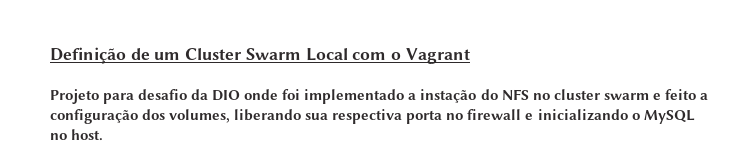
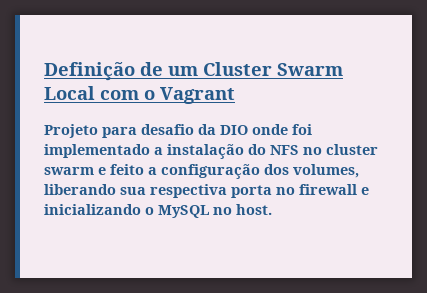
- Projeto para desafio da DIO onde foi implementado a instação do NFS no cluster swarm e feito a configuração dos volumes, liberando sua respectiva porta no firewall e inicializando o MySQL no host.
+ Projeto para desafio da DIO onde foi implementado a instalação do NFS no cluster swarm e feito a configuração dos volumes, liberando sua respectiva porta no firewall e inicializando o MySQL no host.

